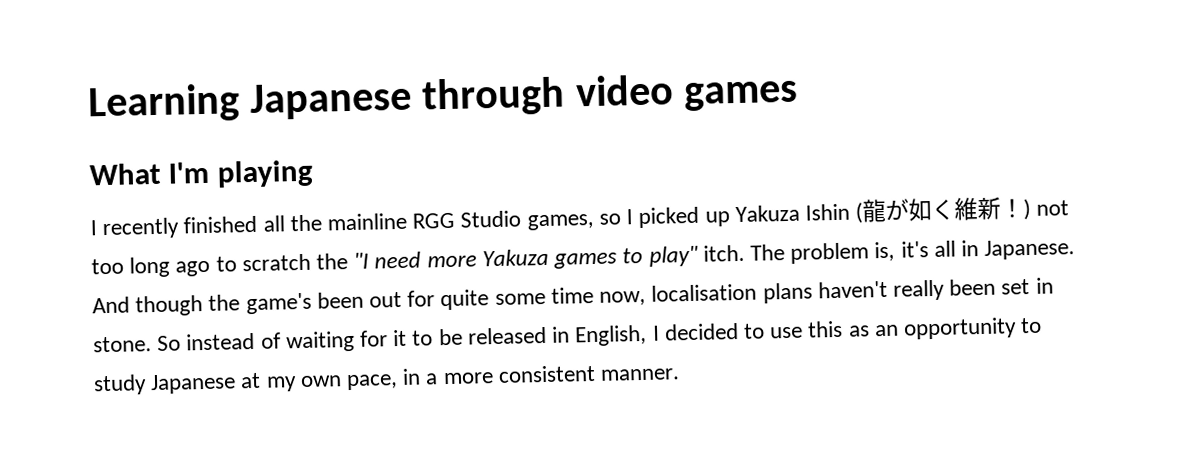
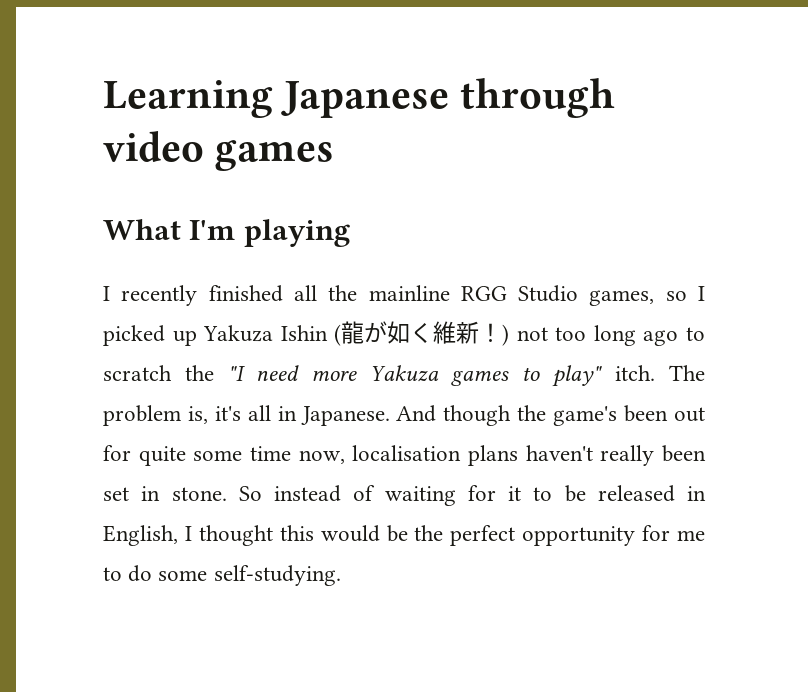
- So instead of waiting for it to be released in English, I decided to use this as an opportunity to study Japanese at my own pace, in a more consistent manner.
+ So instead of waiting for it to be released in English, I thought this would be the perfect opportunity for me to do some self-studying.

